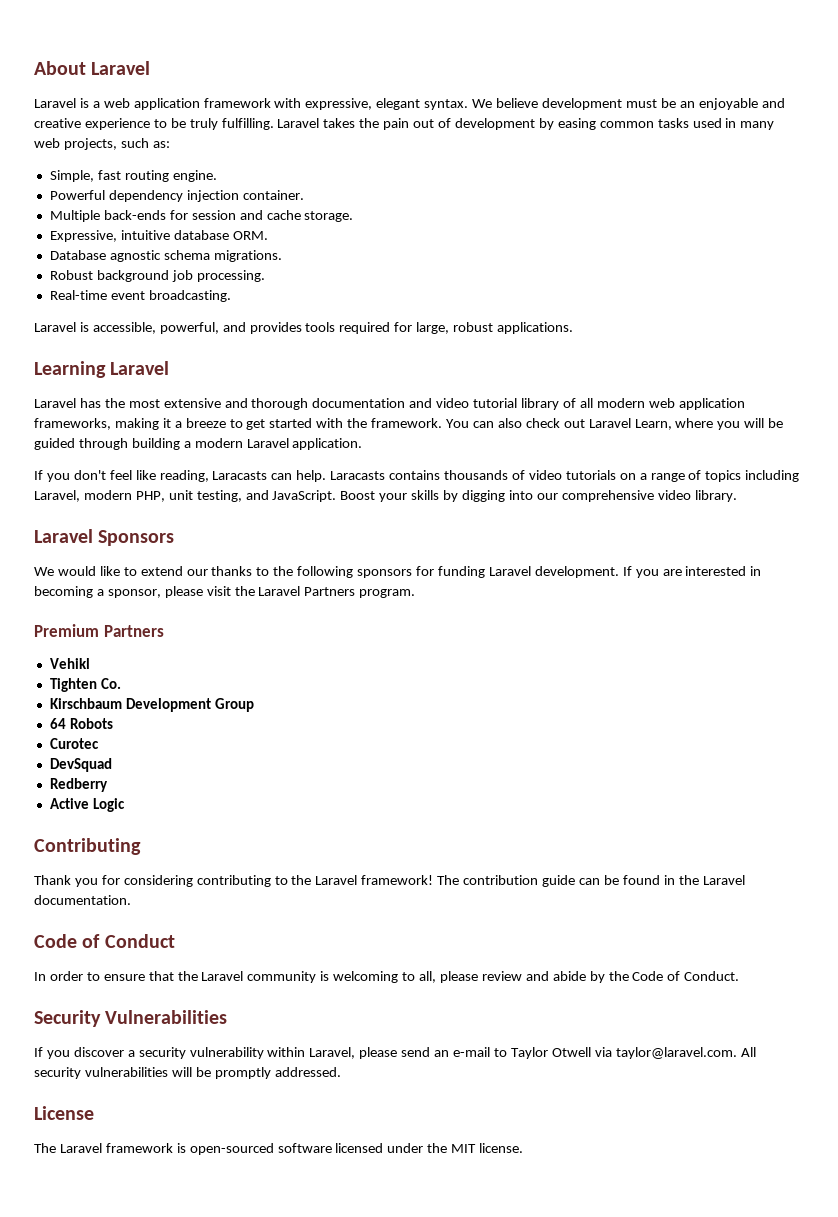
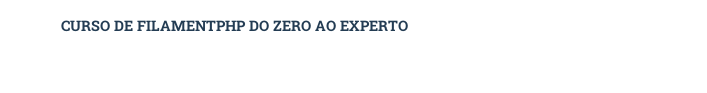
- About Laravel
- Laravel is a web application framework with expressive, elegant syntax. We believe development must be an enjoyable and creative experience to be truly fulfilling. Laravel takes the pain out of development by easing common tasks used in many web projects, such as:
- Simple, fast routing engine.
- Powerful dependency injection container.
- Multiple back-ends for session and cache storage.
- Expressive, intuitive database ORM.
- Database agnostic schema migrations.
- Robust background job processing.
- Real-time event broadcasting.
- Laravel is accessible, powerful, and provides tools required for large, robust applications.
- Learning Laravel
- Laravel has the most extensive and thorough documentation and video tutorial library of all modern web application frameworks, making it a breeze to get started with the framework. You can also check out Laravel Learn, where you will be guided through building a modern Laravel application.
- If you don't feel like reading, Laracasts can help. Laracasts contains thousands of video tutorials on a range of topics including Laravel, modern PHP, unit testing, and JavaScript. Boost your skills by digging into our comprehensive video library.
- Laravel Sponsors
- We would like to extend our thanks to the following sponsors for funding Laravel development. If you are interested in becoming a sponsor, please visit the Laravel Partners program.
- Premium Partners
- Vehikl
- Tighten Co.
- Kirschbaum Development Group
- 64 Robots
- Curotec
- DevSquad
- Redberry
- Active Logic
- Contributing
- Thank you for considering contributing to the Laravel framework! The contribution guide can be found in the Laravel documentation.
- Code of Conduct
- In order to ensure that the Laravel community is welcoming to all, please review and abide by the Code of Conduct.
- Security Vulnerabilities
- If you discover a security vulnerability within Laravel, please send an e-mail to Taylor Otwell via taylor@laravel.com. All security vulnerabilities will be promptly addressed.
- License
- The Laravel framework is open-sourced software licensed under the MIT license.
+ CURSO DE FILAMENTPHP DO ZERO AO EXPERTO

